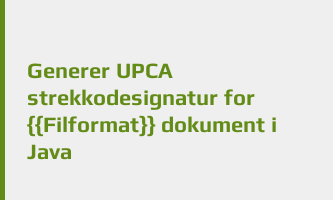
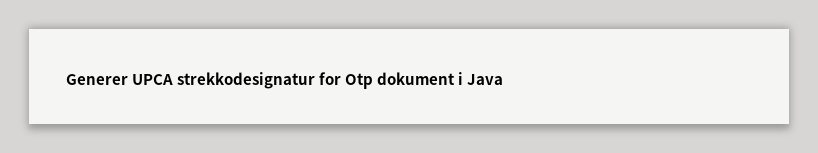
- Generer UPCA strekkodesignatur for {{Filformat}} dokument i Java
+ Generer UPCA strekkodesignatur for Otp dokument i Java

